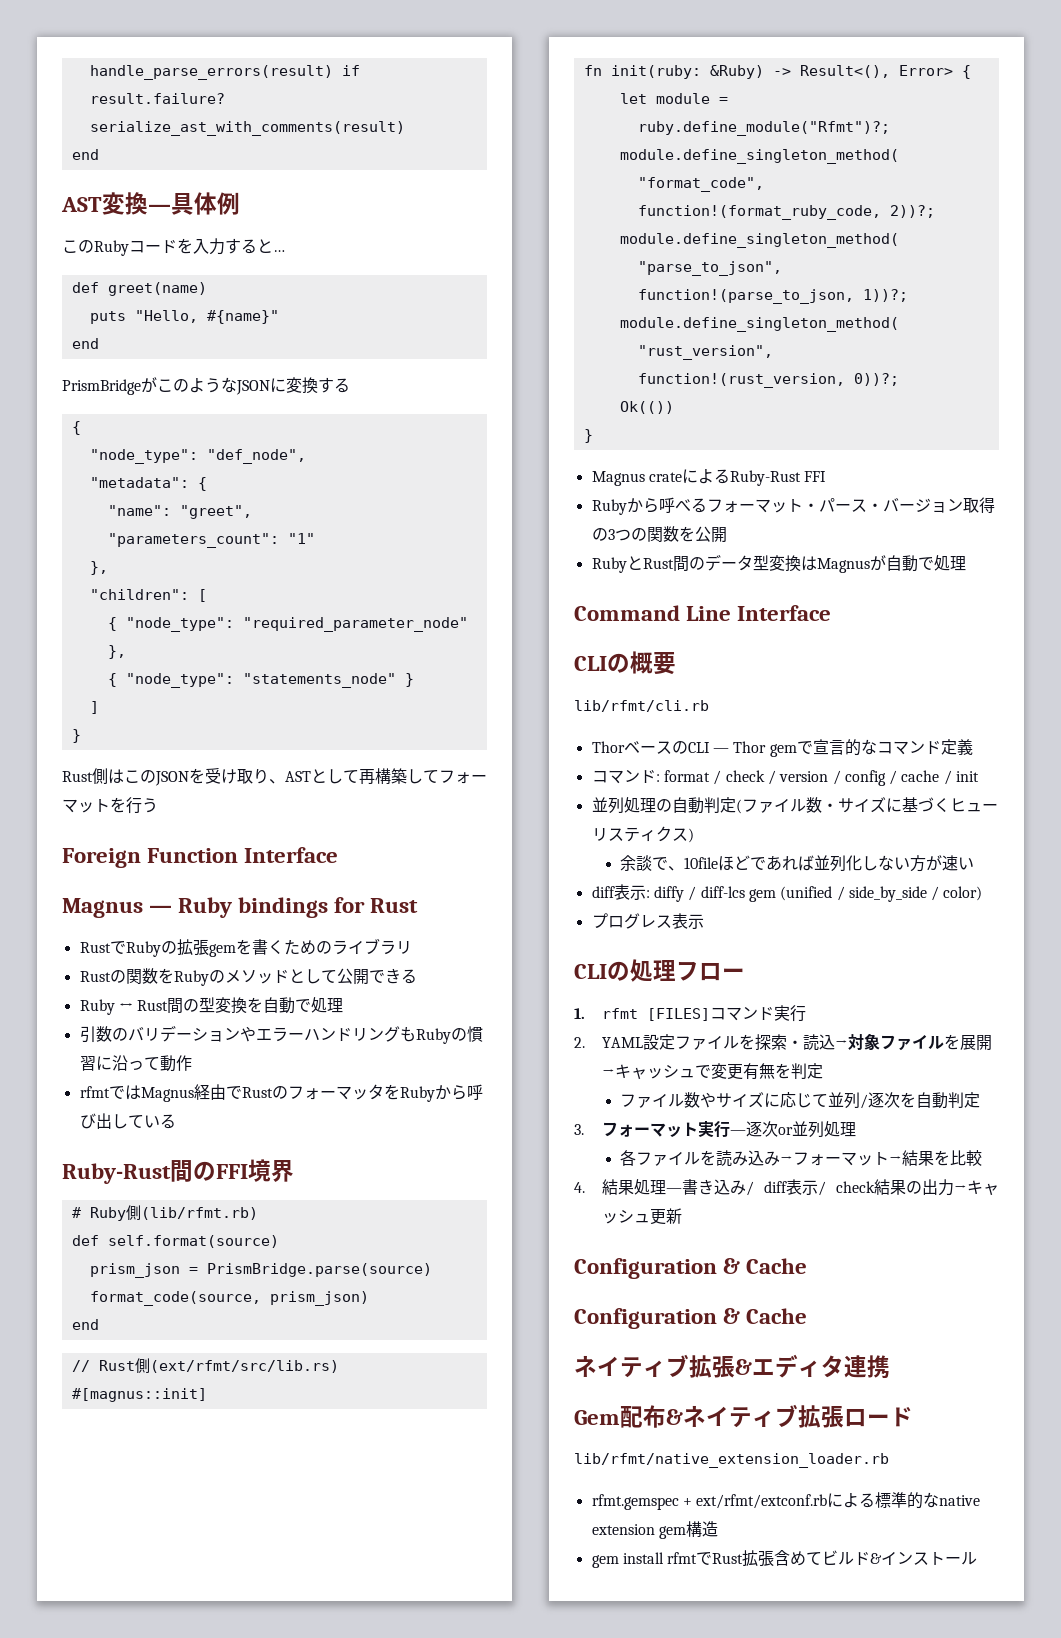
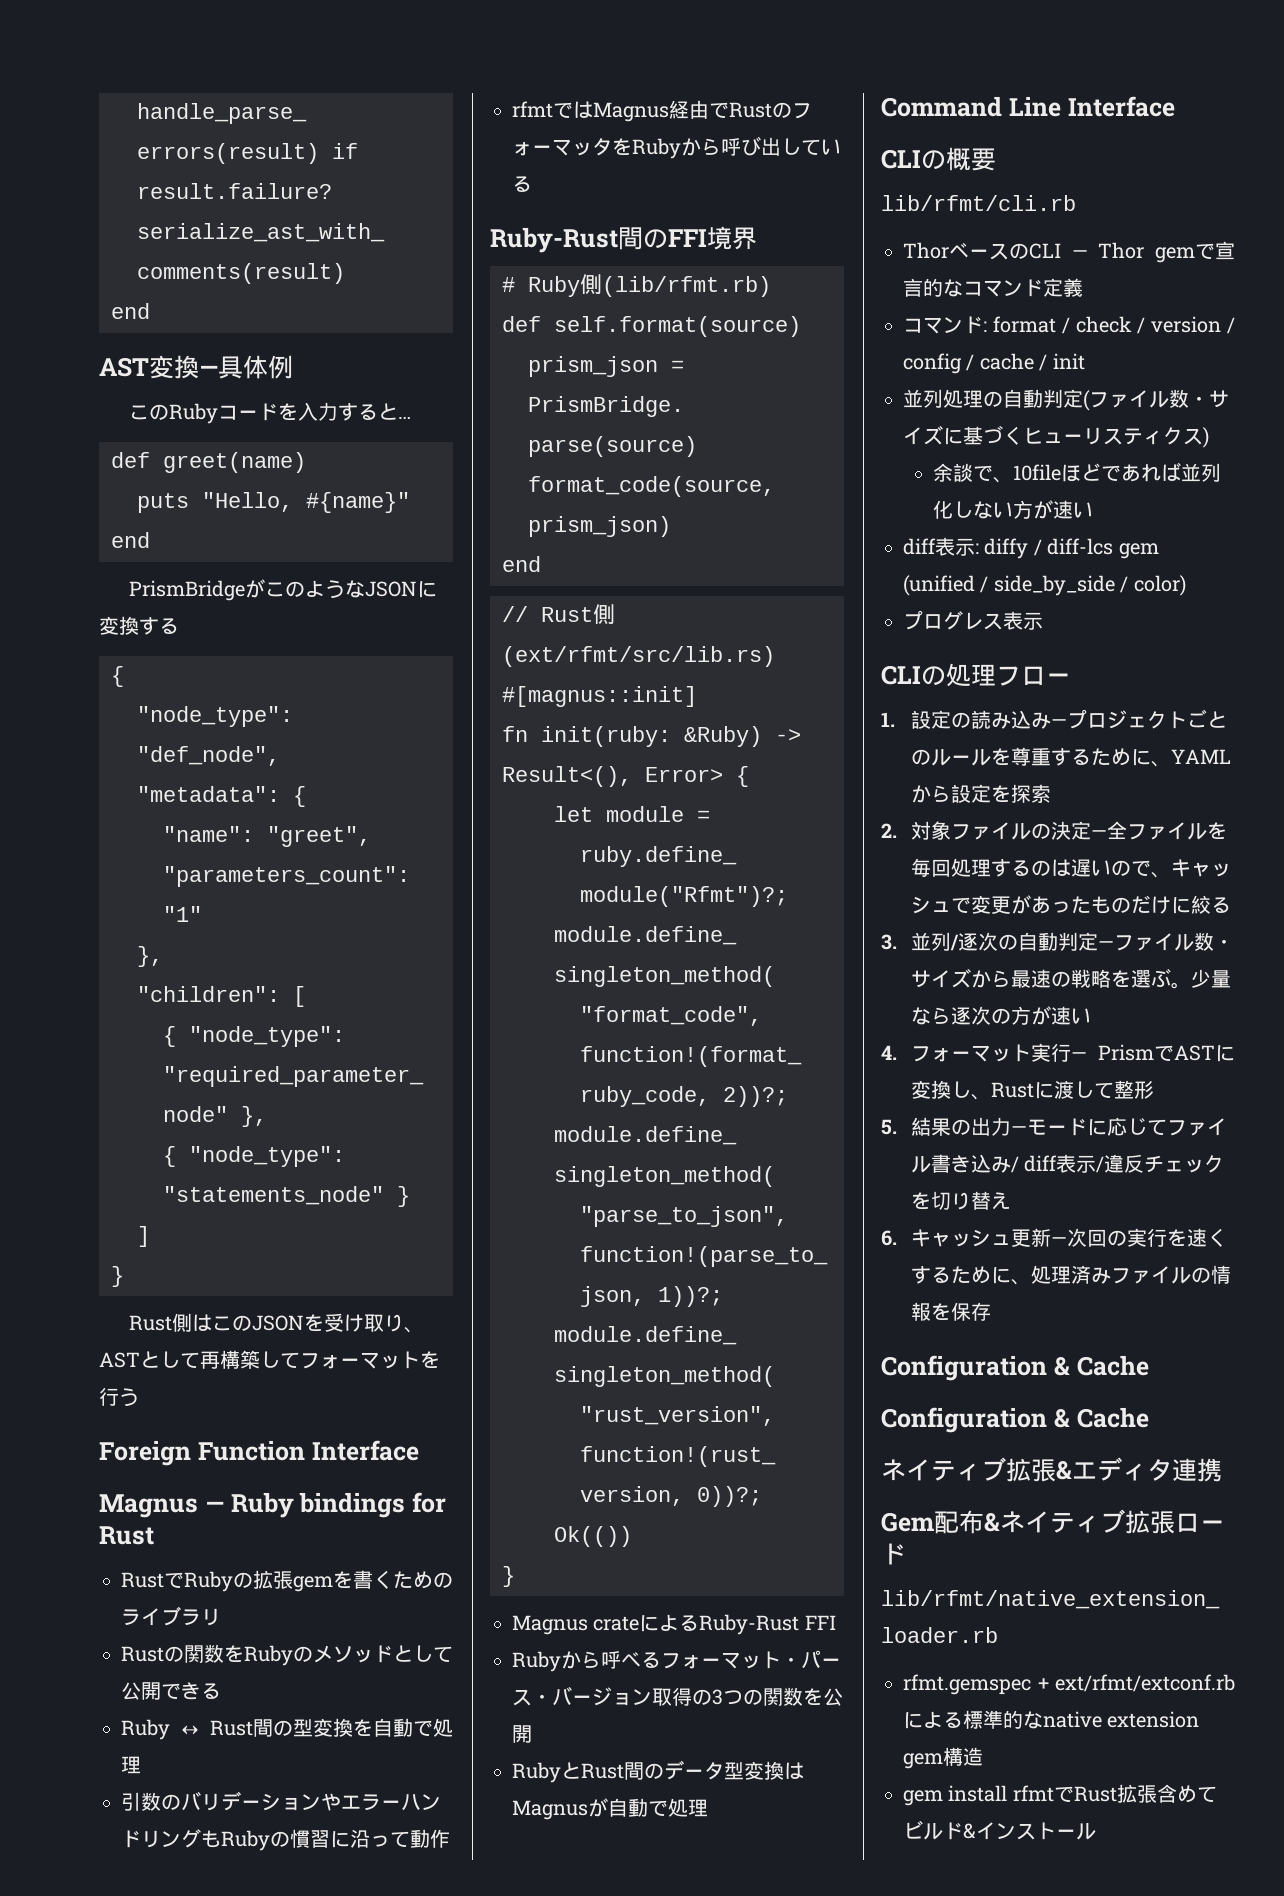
- 1. rfmt [FILES]コマンド実行
- 2. YAML設定ファイルを探索・読込→対象ファイルを展開→キャッシュで変更有無を判定
- ファイル数やサイズに応じて並列/逐次を自動判定
- 3.フォーマット実行—逐次or並列処理
- 各ファイルを読み込み→フォーマット→結果を比較
- 4.結果処理—書き込み/ diff表示/ check結果の出力→キャッシュ更新
+ 1.設定の読み込み—プロジェクトごとのルールを尊重するために、YAMLから設定を探索
+ 2.対象ファイルの決定—全ファイルを毎回処理するのは遅いので、キャッシュで変更があったものだけに絞る
+ 3.並列/逐次の自動判定—ファイル数・サイズから最速の戦略を選ぶ。少量なら逐次の方が速い
+ 4.フォーマット実行— PrismでASTに変換し、Rustに渡して整形
+ 5.結果の出力—モードに応じてファイル書き込み/ diff表示/違反チェックを切り替え
+ 6.キャッシュ更新—次回の実行を速くするために、処理済みファイルの情報を保存

